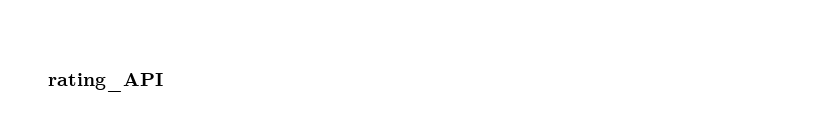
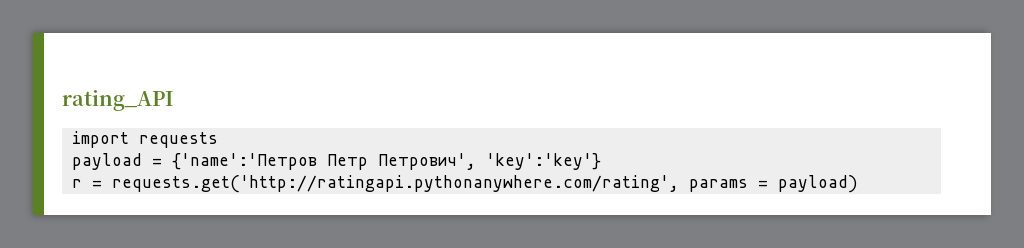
+ import requests
+ payload = {'name':'Петров Петр Петрович', 'key':'key'}
+ r = requests.get('http://ratingapi.pythonanywhere.com/rating', params = payload)

